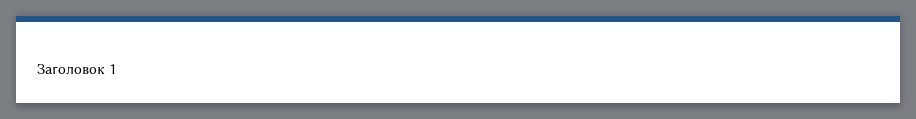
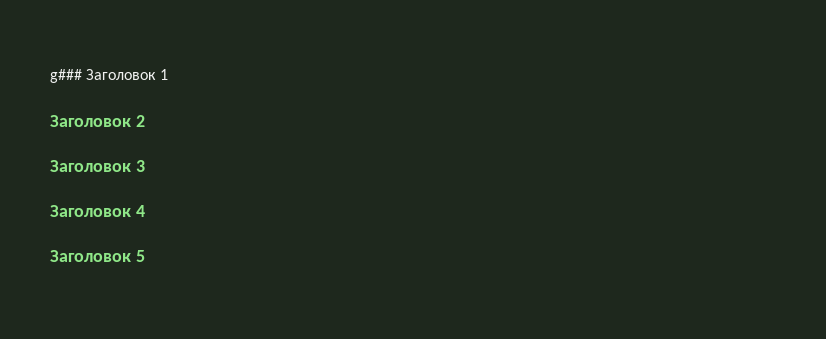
- Заголовок 1
+ g### Заголовок 1
+ Заголовок 2
+ Заголовок 3
+ Заголовок 4
+ Заголовок 5

